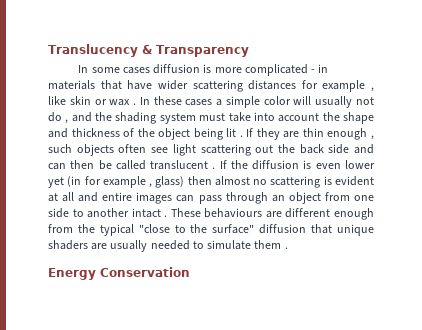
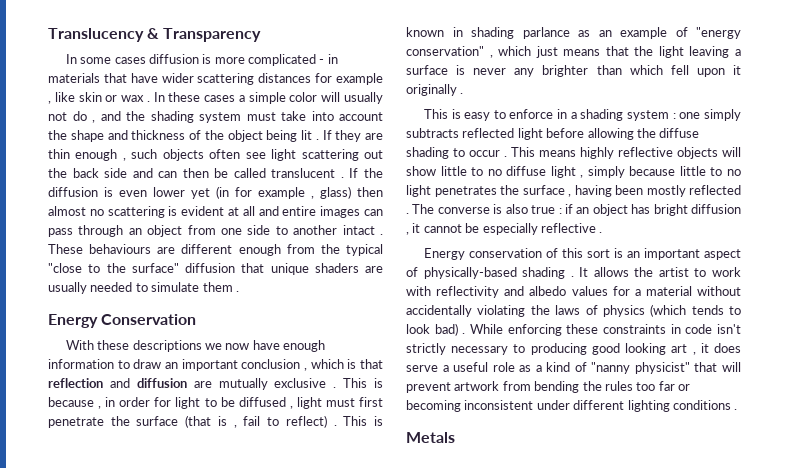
+ With these descriptions we now have enough information to draw an important conclusion , which is that reflection and diffusion are mutually exclusive . This is because , in order for light to be diffused , light must first penetrate the surface (that is , fail to reflect) . This is known in shading parlance as an example of "energy conservation" , which just means that the light leaving a surface is never any brighter than which fell upon it originally .
+ This is easy to enforce in a shading system : one simply subtracts reflected light before allowing the diffuse shading to occur . This means highly reflective objects will show little to no diffuse light , simply because little to no light penetrates the surface , having been mostly reflected . The converse is also true : if an object has bright diffusion , it cannot be especially reflective .
+ Energy conservation of this sort is an important aspect of physically-based shading . It allows the artist to work with reflectivity and albedo values for a material without accidentally violating the laws of physics (which tends to look bad) . While enforcing these constraints in code isn't strictly necessary to producing good looking art , it does serve a useful role as a kind of "nanny physicist" that will prevent artwork from bending the rules too far or becoming inconsistent under different lighting conditions .
+ Metals

